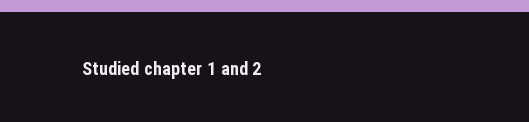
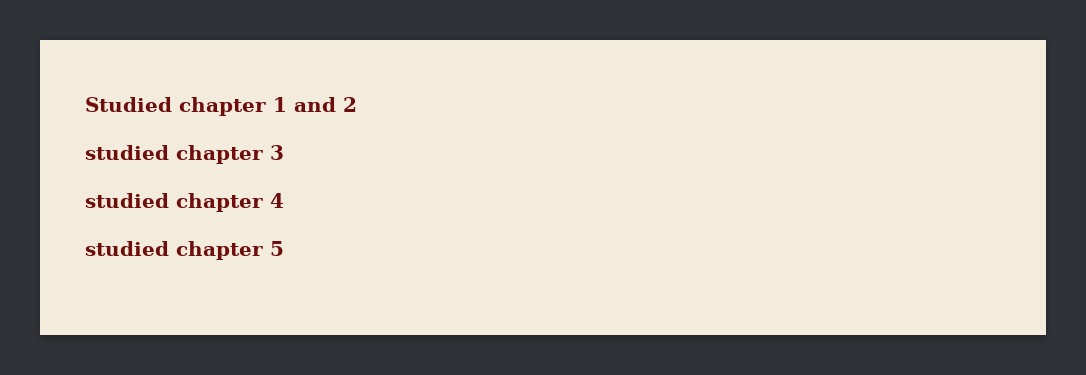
+ studied chapter 3
+ studied chapter 4
+ studied chapter 5

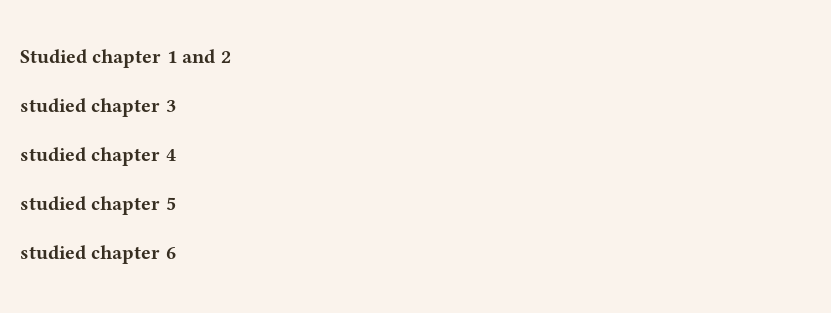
+ studied chapter 6

